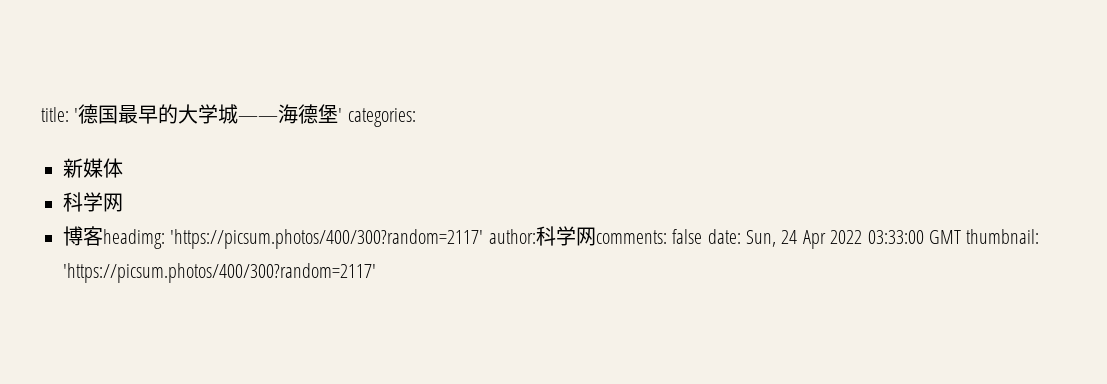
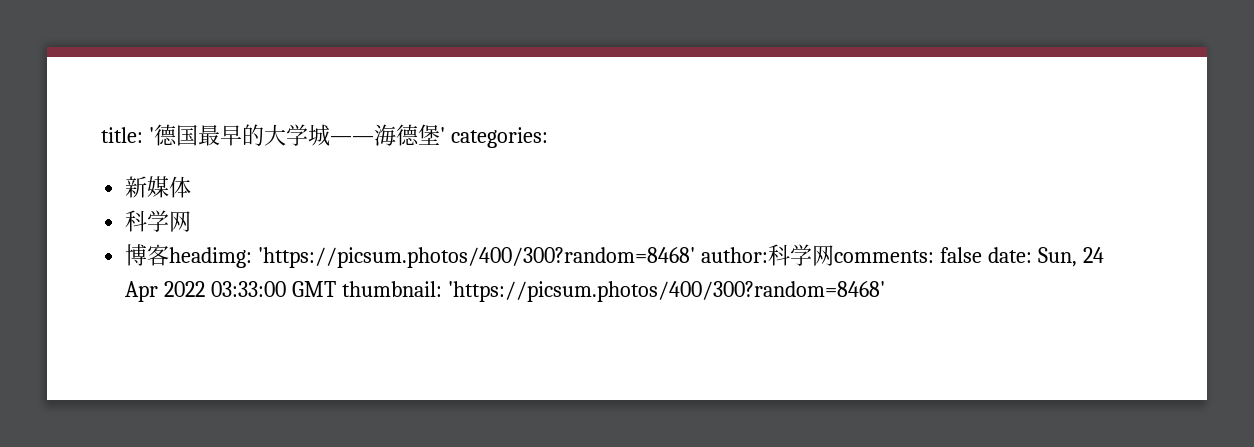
- 博客headimg: 'https://picsum.photos/400/300?random=2117' author:科学网comments: false date: Sun, 24 Apr 2022 03:33:00 GMT thumbnail: 'https://picsum.photos/400/300?random=2117'
+ 博客headimg: 'https://picsum.photos/400/300?random=8468' author:科学网comments: false date: Sun, 24 Apr 2022 03:33:00 GMT thumbnail: 'https://picsum.photos/400/300?random=8468'

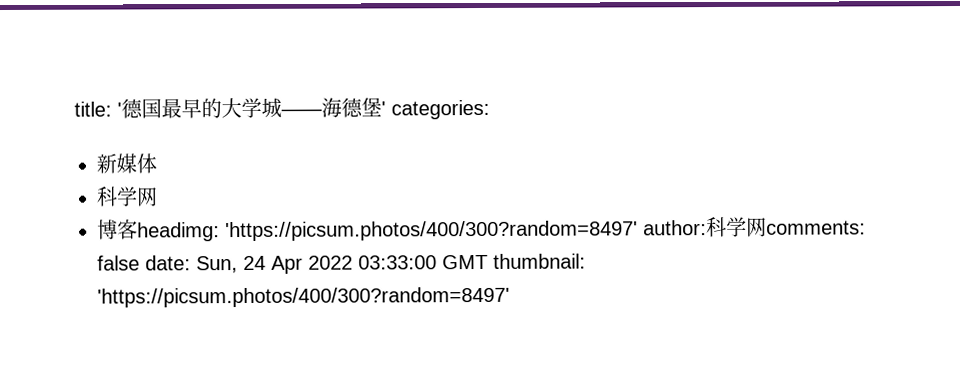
- 博客headimg: 'https://picsum.photos/400/300?random=8468' author:科学网comments: false date: Sun, 24 Apr 2022 03:33:00 GMT thumbnail: 'https://picsum.photos/400/300?random=8468'
+ 博客headimg: 'https://picsum.photos/400/300?random=8497' author:科学网comments: false date: Sun, 24 Apr 2022 03:33:00 GMT thumbnail: 'https://picsum.photos/400/300?random=8497'

